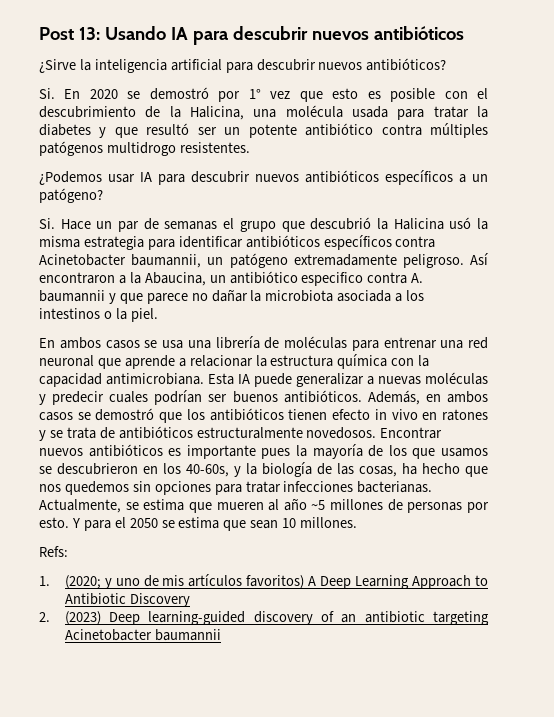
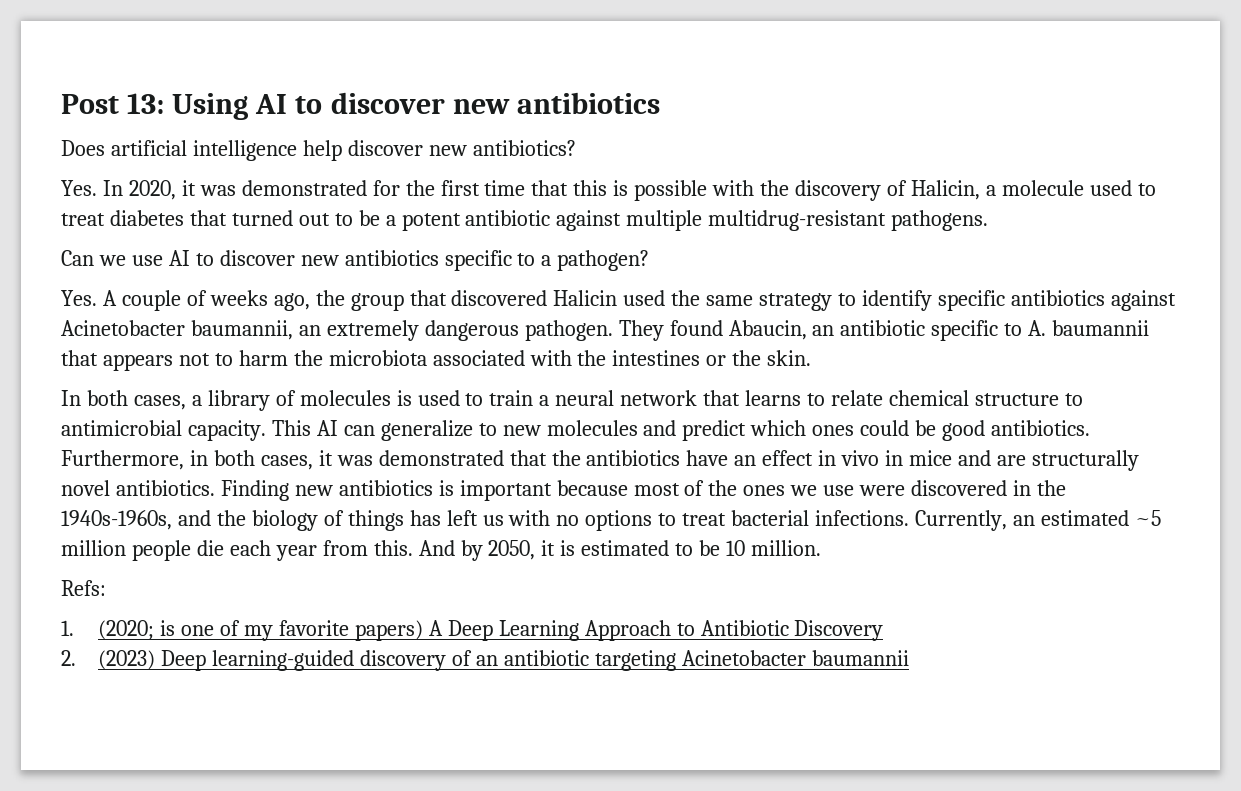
- Post 13: Usando IA para descubrir nuevos antibióticos
- ¿Sirve la inteligencia artificial para descubrir nuevos antibióticos?
- Si. En 2020 se demostró por 1° vez que esto es posible con el descubrimiento de la Halicina, una molécula usada para tratar la diabetes y que resultó ser un potente antibiótico contra múltiples patógenos multidrogo resistentes.
- ¿Podemos usar IA para descubrir nuevos antibióticos específicos a un patógeno?
- Si. Hace un par de semanas el grupo que descubrió la Halicina usó la misma estrategia para identificar antibióticos específicos contra Acinetobacter baumannii, un patógeno extremadamente peligroso. Así encontraron a la Abaucina, un antibiótico especifico contra A. baumannii y que parece no dañar la microbiota asociada a los intestinos o la piel.
- En ambos casos se usa una librería de moléculas para entrenar una red neuronal que aprende a relacionar la estructura química con la capacidad antimicrobiana. Esta IA puede generalizar a nuevas moléculas y predecir cuales podrían ser buenos antibióticos. Además, en ambos casos se demostró que los antibióticos tienen efecto in vivo en ratones y se trata de antibióticos estructuralmente novedosos. Encontrar nuevos antibióticos es importante pues la mayoría de los que usamos se descubrieron en los 40-60s, y la biología de las cosas, ha hecho que nos quedemos sin opciones para tratar infecciones bacterianas. Actualmente, se estima que mueren al año ~5 millones de personas por esto. Y para el 2050 se estima que sean 10 millones.
+ Post 13: Using AI to discover new antibiotics
+ Does artificial intelligence help discover new antibiotics?
+ Yes. In 2020, it was demonstrated for the first time that this is possible with the discovery of Halicin, a molecule used to treat diabetes that turned out to be a potent antibiotic against multiple multidrug-resistant pathogens.
+ Can we use AI to discover new antibiotics specific to a pathogen?
+ Yes. A couple of weeks ago, the group that discovered Halicin used the same strategy to identify specific antibiotics against Acinetobacter baumannii, an extremely dangerous pathogen. They found Abaucin, an antibiotic specific to A. baumannii that appears not to harm the microbiota associated with the intestines or the skin.
+ In both cases, a library of molecules is used to train a neural network that learns to relate chemical structure to antimicrobial capacity. This AI can generalize to new molecules and predict which ones could be good antibiotics. Furthermore, in both cases, it was demonstrated that the antibiotics have an effect in vivo in mice and are structurally novel antibiotics. Finding new antibiotics is important because most of the ones we use were discovered in the 1940s-1960s, and the biology of things has left us with no options to treat bacterial infections. Currently, an estimated ~5 million people die each year from this. And by 2050, it is estimated to be 10 million.
  Refs:
- 1. (2020; y uno de mis artículos favoritos) A Deep Learning Approach to Antibiotic Discovery
+ 1. (2020; is one of my favorite papers) A Deep Learning Approach to Antibiotic Discovery

